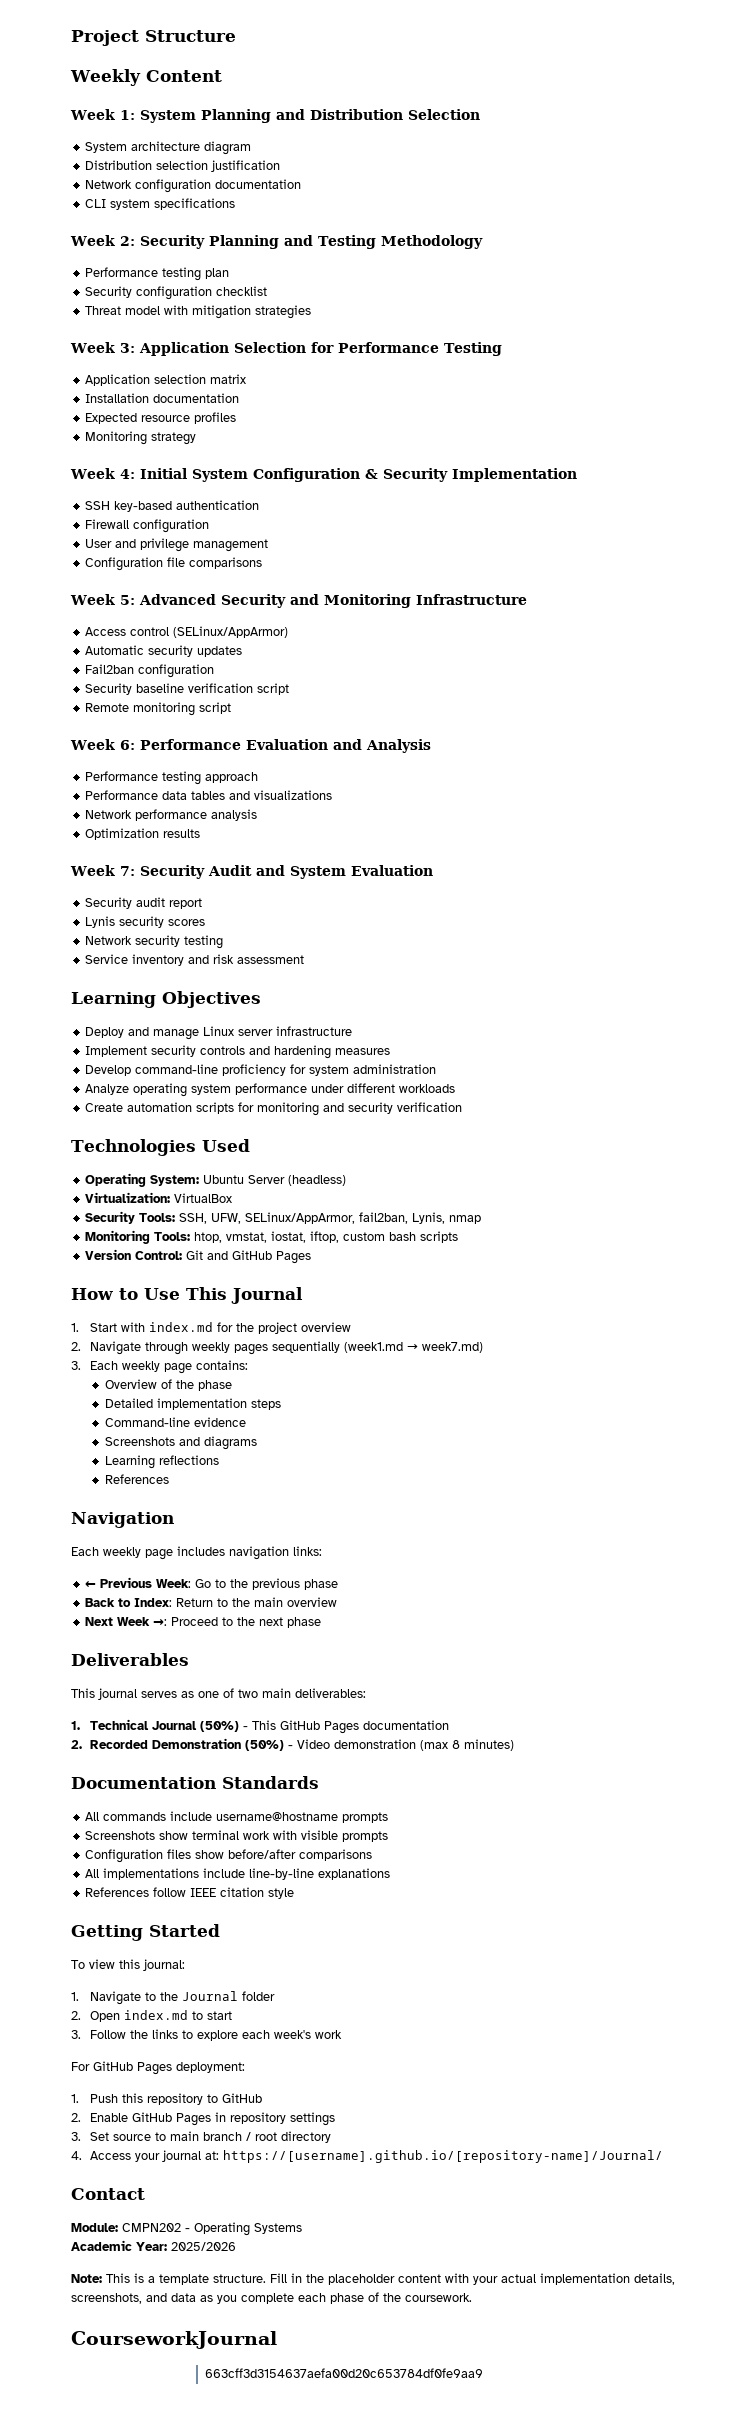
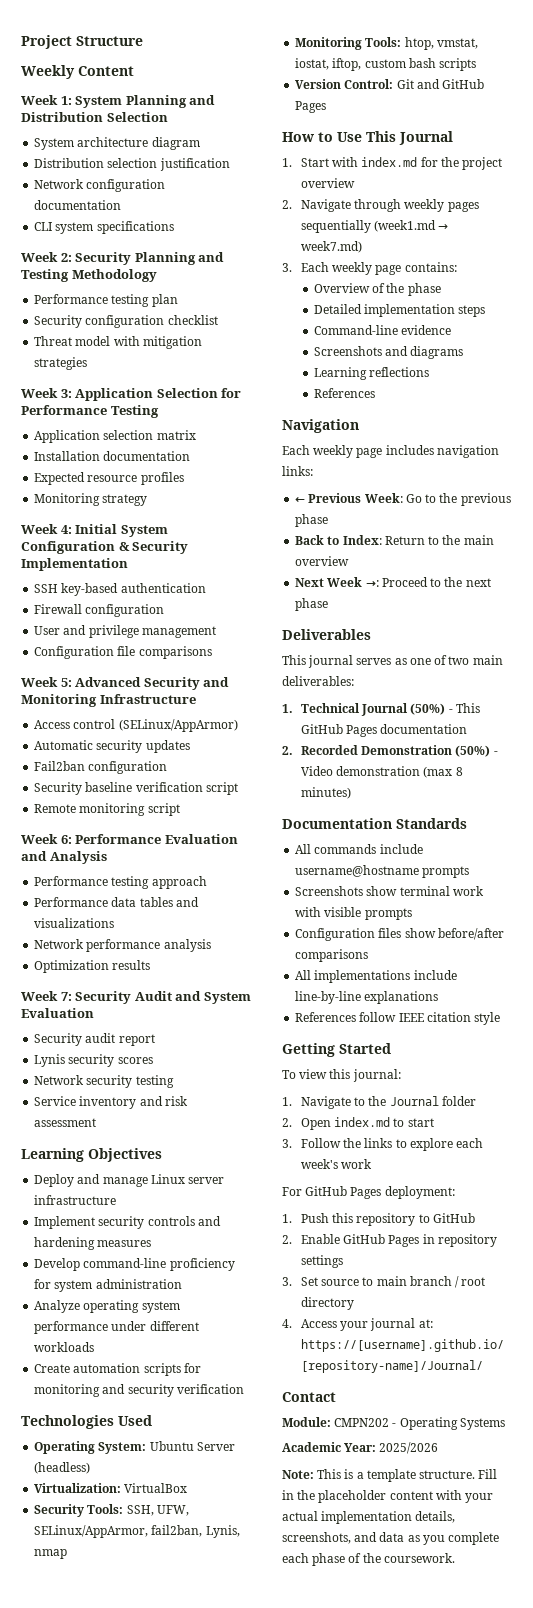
- CourseworkJournal
- 663cff3d3154637aefa00d20c653784df0fe9aa9

